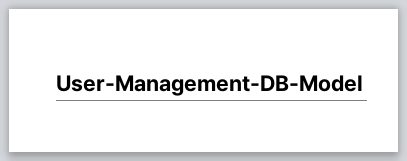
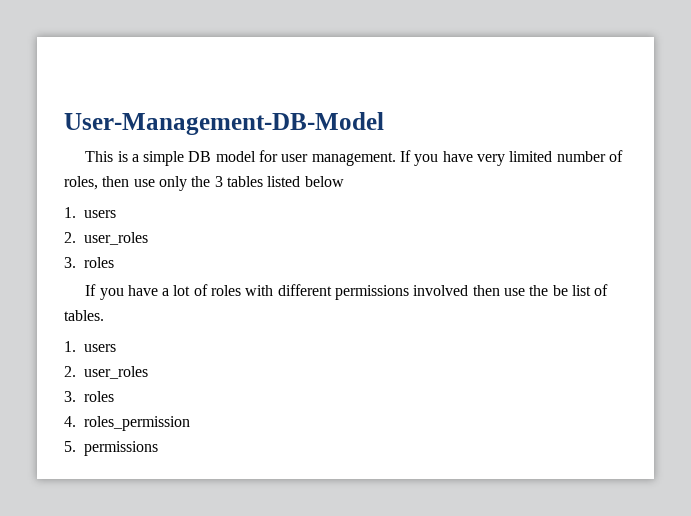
+ This is a simple DB model for user management. If you have very limited number of roles, then use only the 3 tables listed below
+ 1. users
+ 2. user_roles
+ 3. roles
+ If you have a lot of roles with different permissions involved then use the be list of tables.
+ 1. users
+ 2. user_roles
+ 3. roles
+ 4. roles_permission
+ 5. permissions

